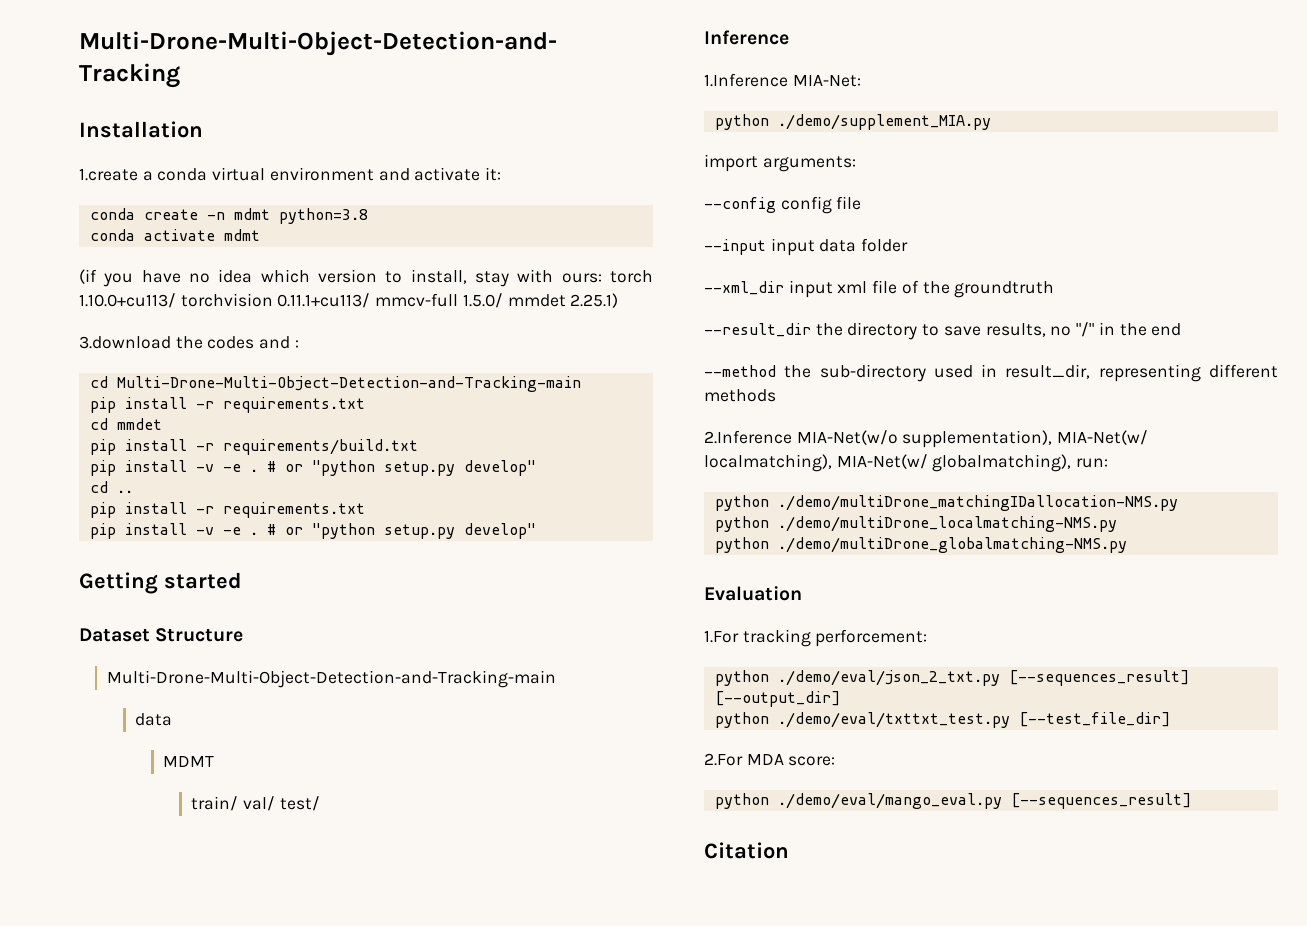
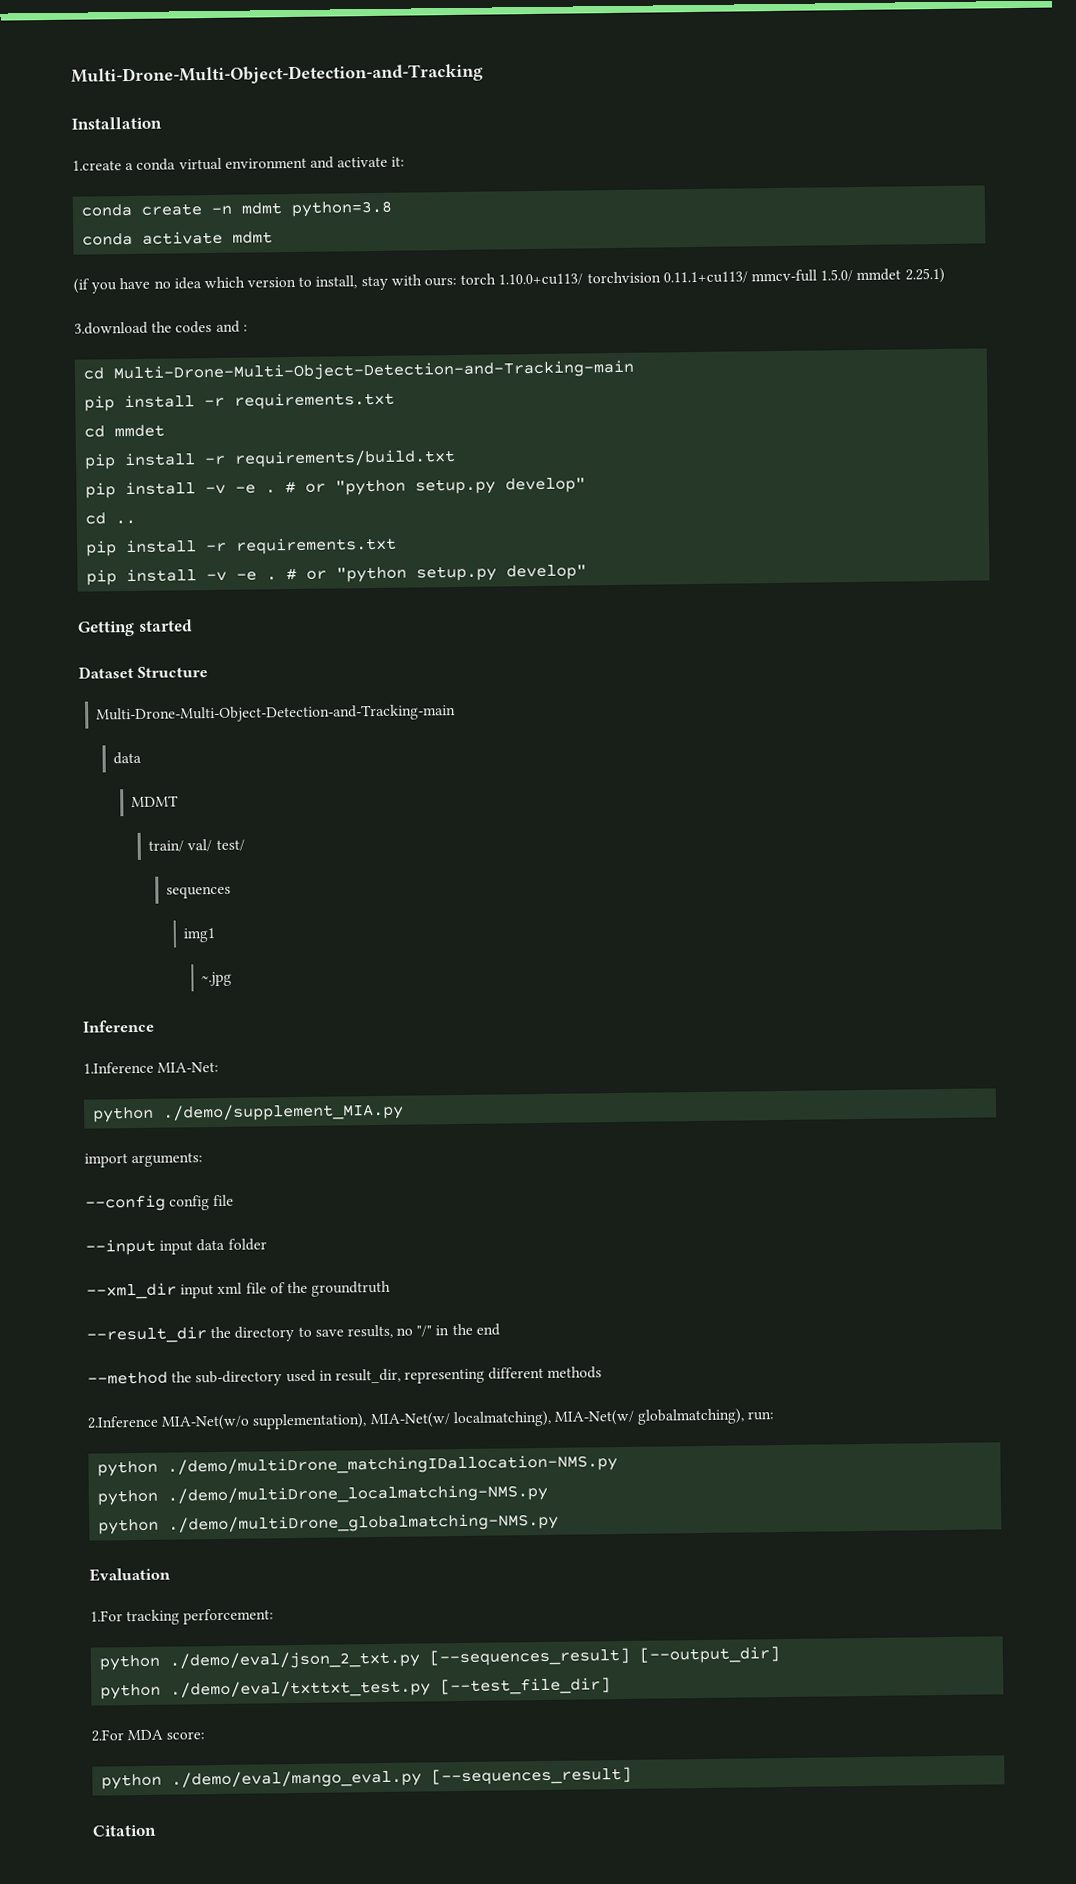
+ sequences
+ img1
+ ~.jpg

